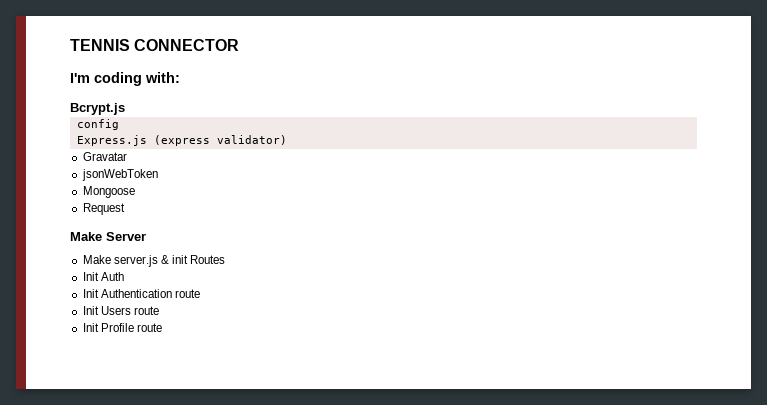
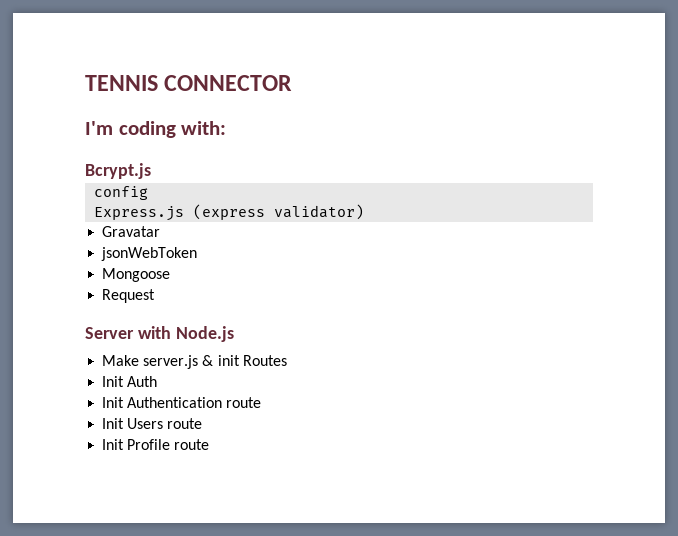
- Make Server
+ Server with Node.js

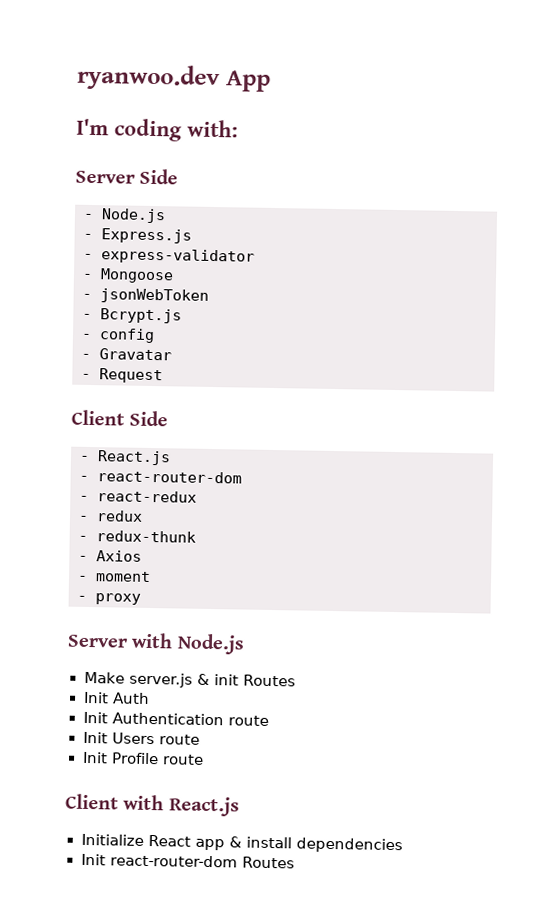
- TENNIS CONNECTOR
+ ryanwoo.dev App
- Bcrypt.js
+ Server Side
+ - Node.js
+ - Express.js
+ - express-validator
+ - Mongoose
+ - jsonWebToken
+ - Bcrypt.js
- config
+ - config
- Express.js (express validator)
- Gravatar
- jsonWebToken
- Mongoose
- Request
+ - Gravatar
+ - Request
+ Client Side
+ - React.js
+ - react-router-dom
+ - react-redux
+ - redux
+ - redux-thunk
+ - Axios
+ - moment
+ - proxy
+ Client with React.js
+ Initialize React app & install dependencies
+ Init react-router-dom Routes

